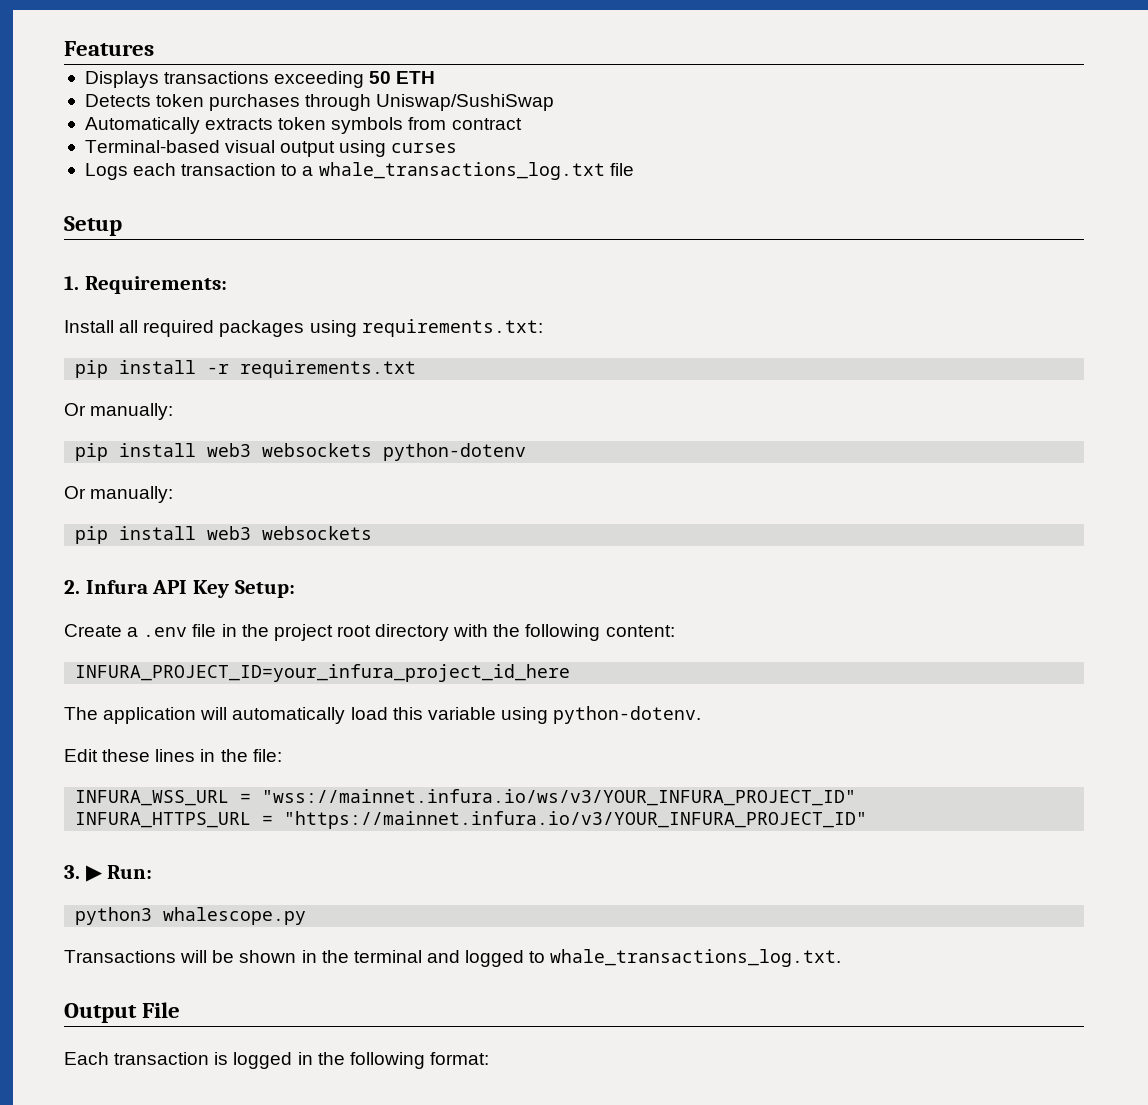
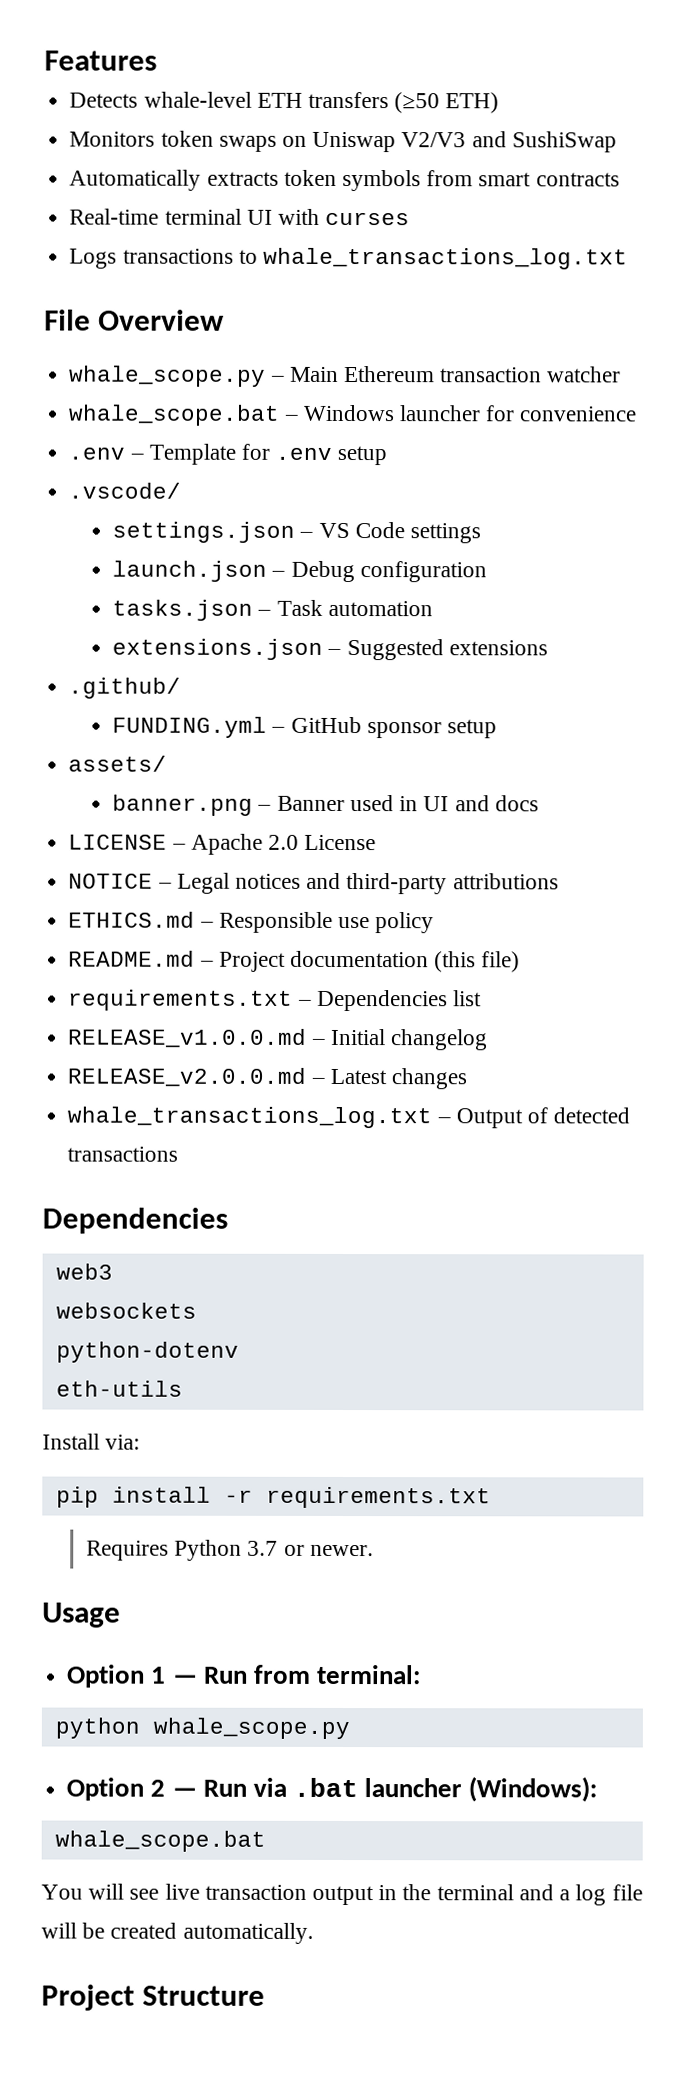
- Displays transactions exceeding 50 ETH
- Detects token purchases through Uniswap/SushiSwap
+ Detects whale-level ETH transfers (≥50 ETH)
+ Monitors token swaps on Uniswap V2/V3 and SushiSwap
- Automatically extracts token symbols from contract
- Terminal-based visual output using curses
- Logs each transaction to a whale_transactions_log.txt file
- Setup
- 1. Requirements:
- Install all required packages using requirements.txt:
+ Automatically extracts token symbols from smart contracts
+ Real-time terminal UI with curses
+ Logs transactions to whale_transactions_log.txt
+ File Overview
+ whale_scope.py – Main Ethereum transaction watcher
+ whale_scope.bat – Windows launcher for convenience
+ .env – Template for .env setup
+ .vscode/
+ settings.json – VS Code settings
+ launch.json – Debug configuration
+ tasks.json – Task automation
+ extensions.json – Suggested extensions
+ .github/
+ FUNDING.yml – GitHub sponsor setup
+ assets/
+ banner.png – Banner used in UI and docs
+ LICENSE – Apache 2.0 License
+ NOTICE – Legal notices and third-party attributions
+ ETHICS.md – Responsible use policy
+ README.md – Project documentation (this file)
+ requirements.txt – Dependencies list
+ RELEASE_v1.0.0.md – Initial changelog
+ RELEASE_v2.0.0.md – Latest changes
+ whale_transactions_log.txt – Output of detected transactions
+ Dependencies
+ web3
+ websockets
+ python-dotenv
+ eth-utils
+ Install via:
  pip install -r requirements.txt
- Or manually:
- pip install web3 websockets python-dotenv
- Or manually:
- pip install web3 websockets
- 2. Infura API Key Setup:
- Create a .env file in the project root directory with the following content:
- INFURA_PROJECT_ID=your_infura_project_id_here
- The application will automatically load this variable using python-dotenv.
- Edit these lines in the file:
- INFURA_WSS_URL = "wss://mainnet.infura.io/ws/v3/YOUR_INFURA_PROJECT_ID"
- INFURA_HTTPS_URL = "https://mainnet.infura.io/v3/YOUR_INFURA_PROJECT_ID"
- 3. ▶ Run:
- python3 whalescope.py
- Transactions will be shown in the terminal and logged to whale_transactions_log.txt.
- Output File
- Each transaction is logged in the following format:
+ Requires Python 3.7 or newer.
+ Usage
+ Option 1 — Run from terminal:
+ python whale_scope.py
+ Option 2 — Run via .bat launcher (Windows):
+ whale_scope.bat
+ You will see live transaction output in the terminal and a log file will be created automatically.
+ Project Structure

